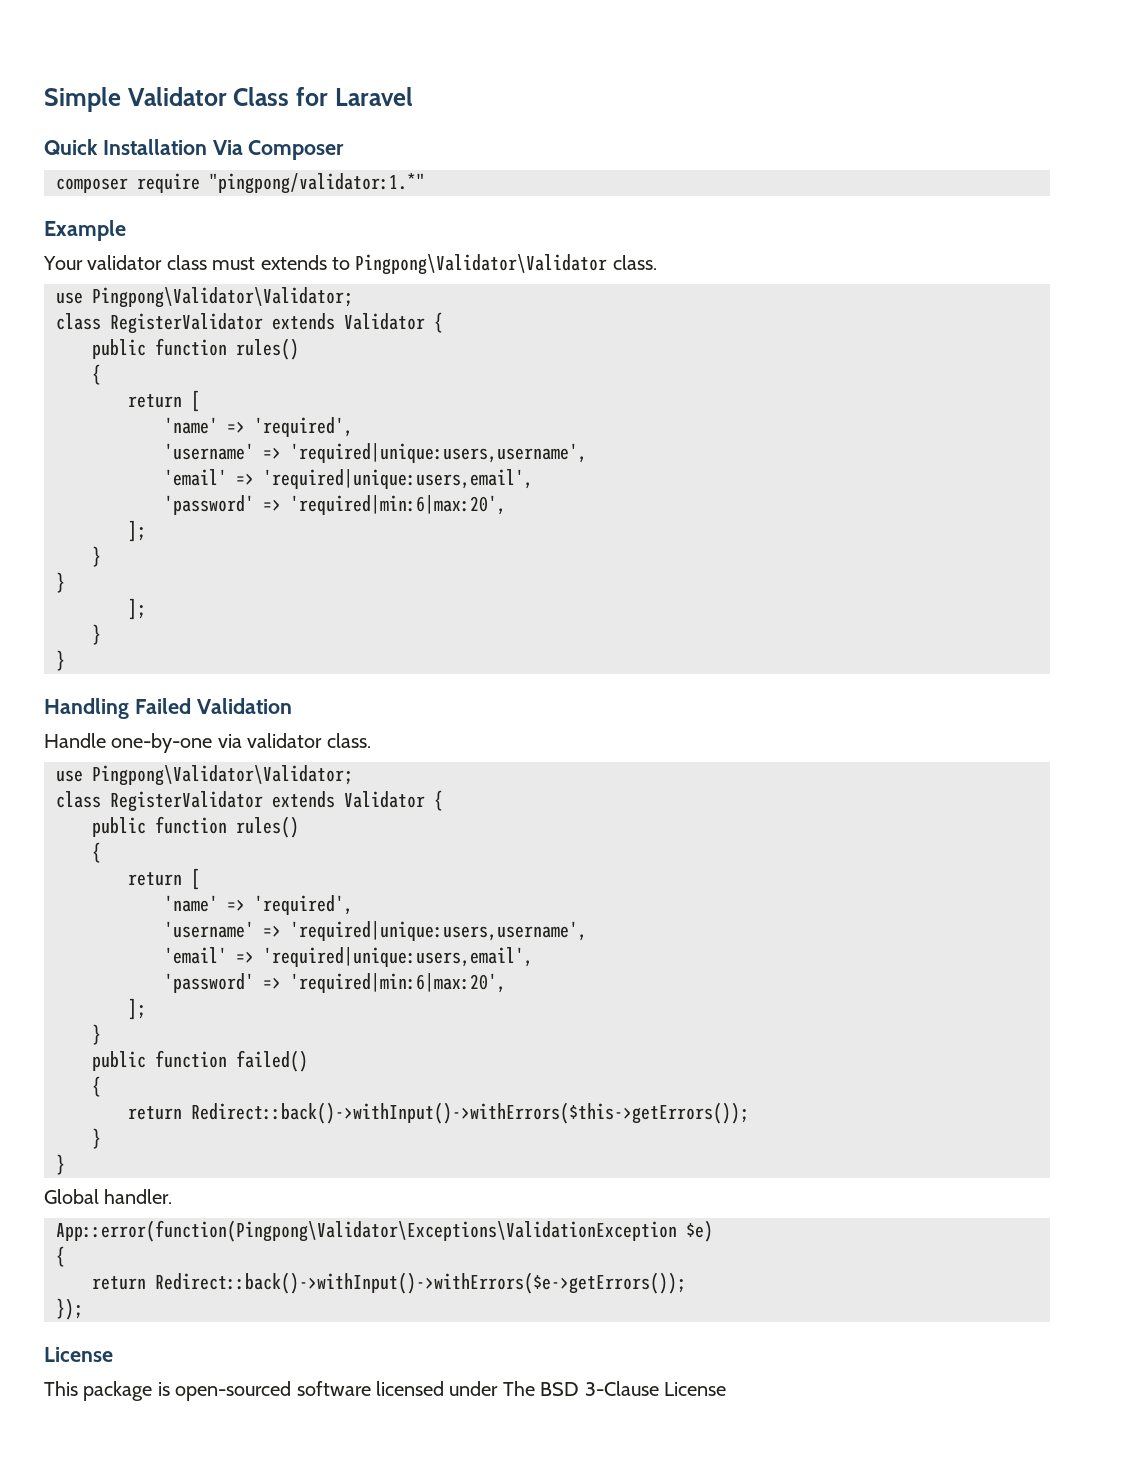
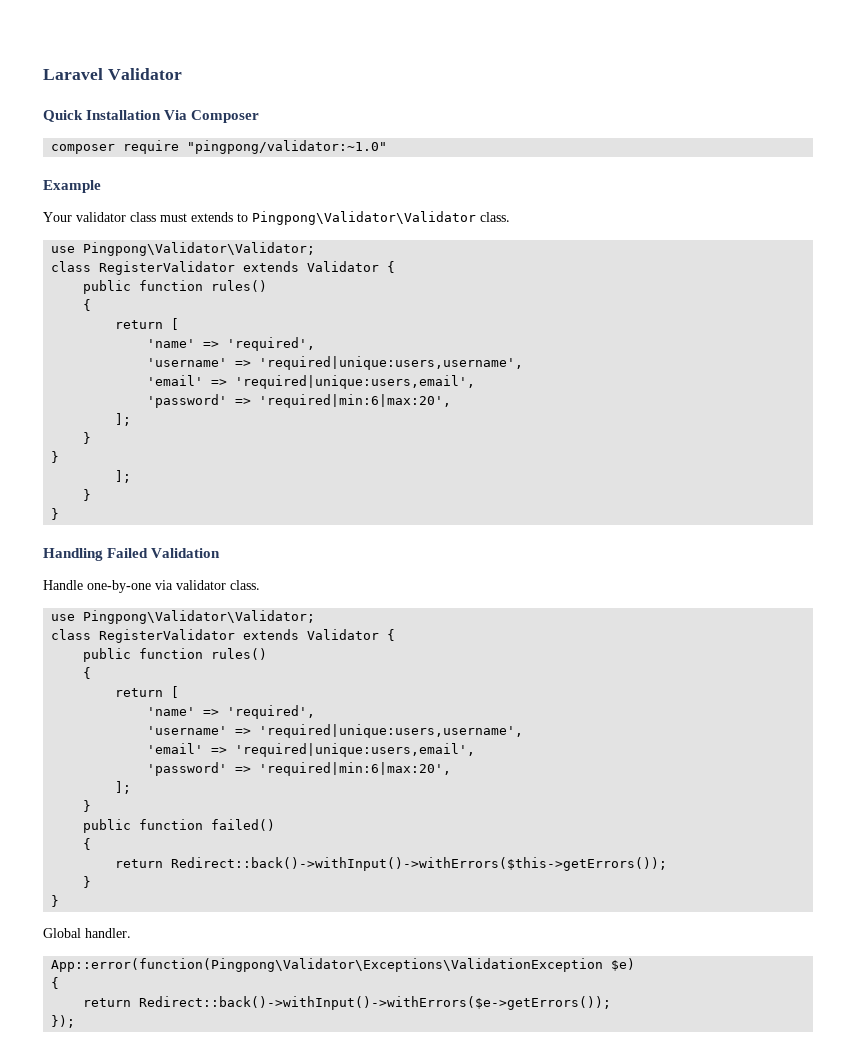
- Simple Validator Class for Laravel
+ Laravel Validator
- composer require "pingpong/validator:1.*"
+ composer require "pingpong/validator:~1.0"
  });
- License
- This package is open-sourced software licensed under The BSD 3-Clause License

